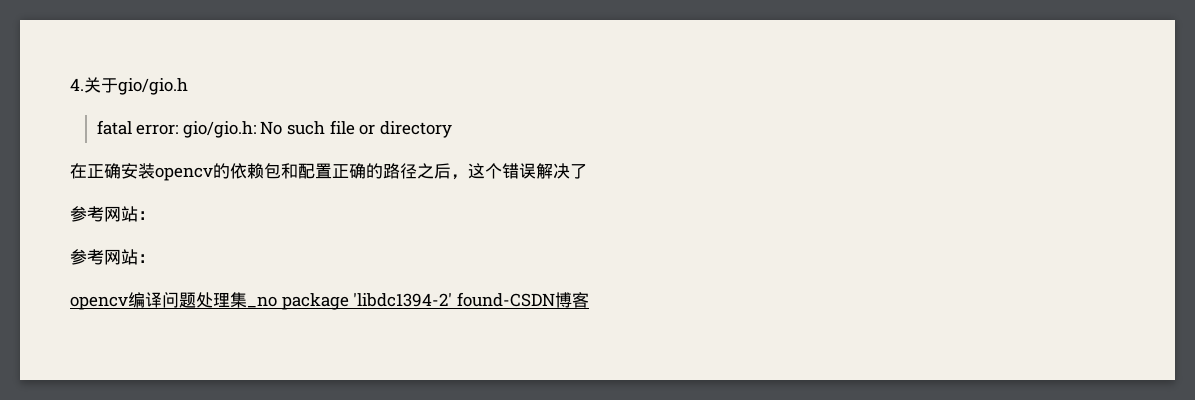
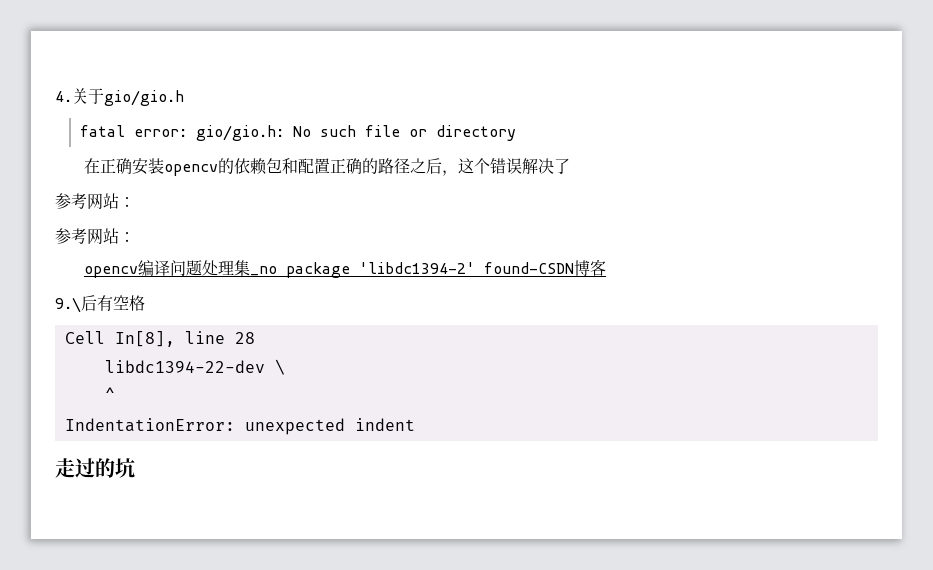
+ 9.\后有空格
+ Cell In[8], line 28
+ libdc1394-22-dev \
+ ^
+ IndentationError: unexpected indent
+ 走过的坑

